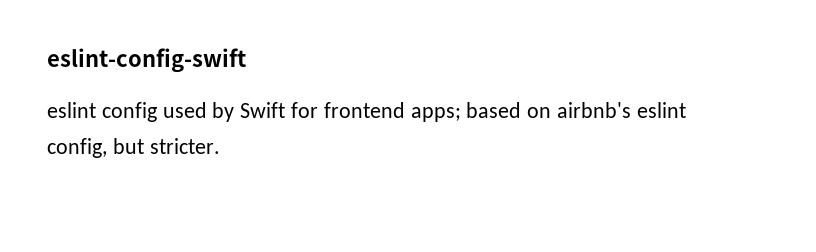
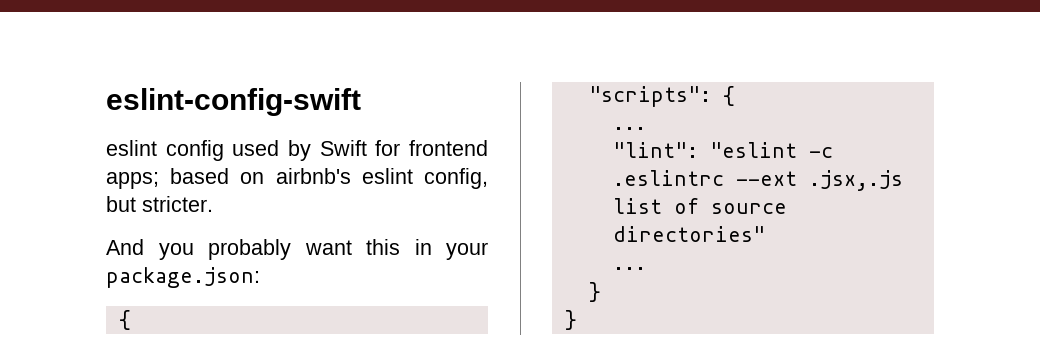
+ And you probably want this in your package.json:
+ {
+ "scripts": {
+ ...
+ "lint": "eslint -c .eslintrc --ext .jsx,.js list of source directories"
+ ...
+ }
+ }

